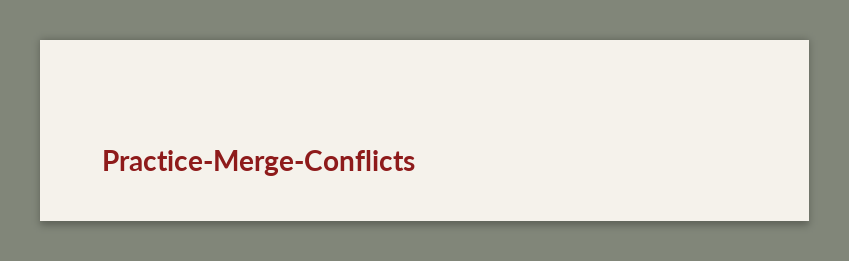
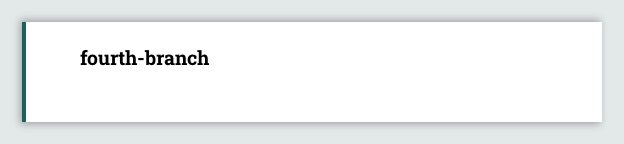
- Practice-Merge-Conflicts
+ fourth-branch

